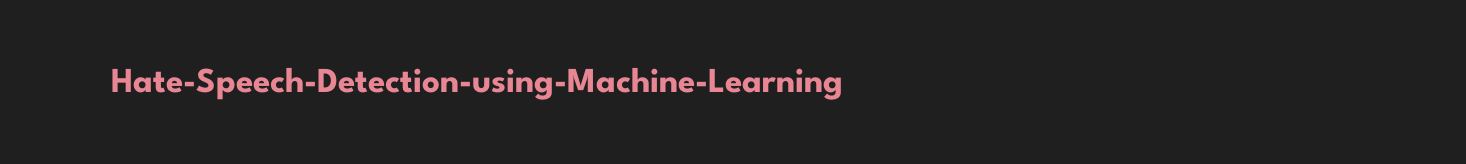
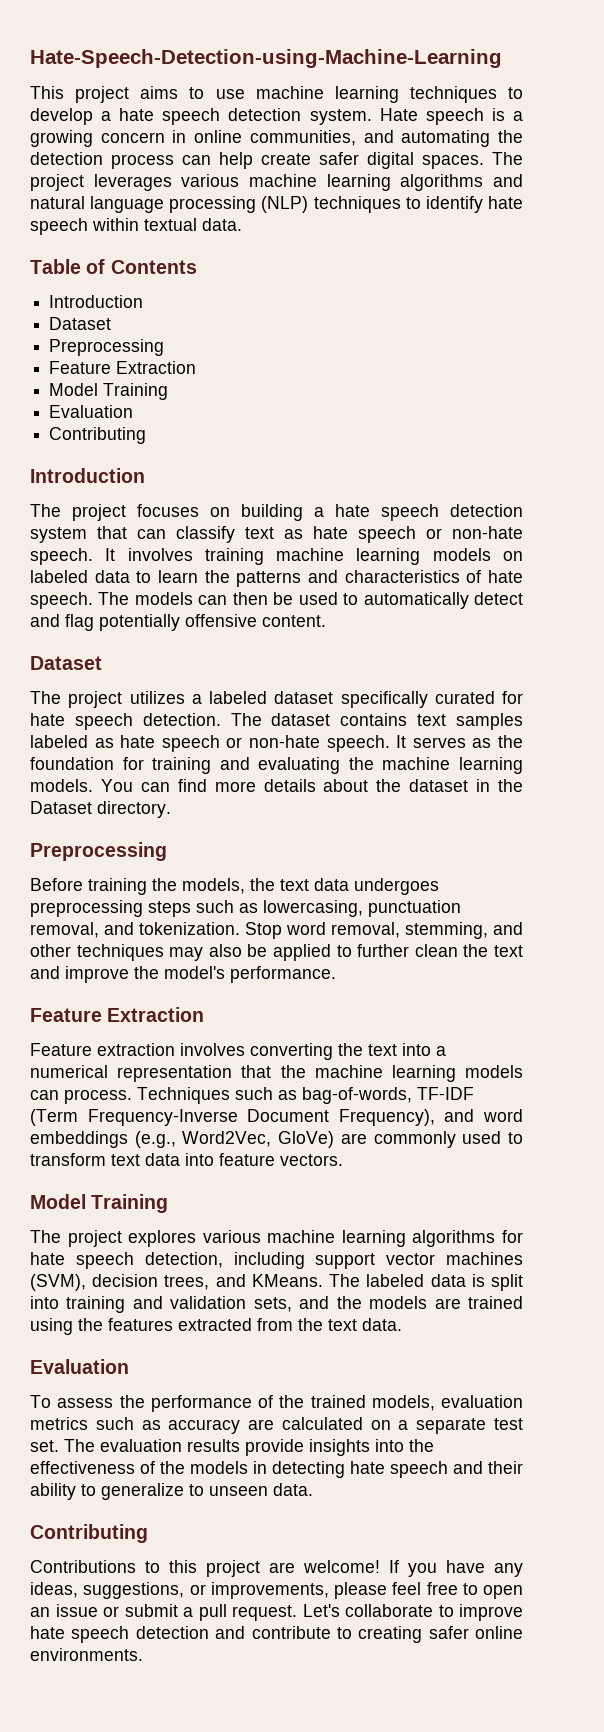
+ This project aims to use machine learning techniques to develop a hate speech detection system. Hate speech is a growing concern in online communities, and automating the detection process can help create safer digital spaces. The project leverages various machine learning algorithms and natural language processing (NLP) techniques to identify hate speech within textual data.
+ Table of Contents
+ Introduction
+ Dataset
+ Preprocessing
+ Feature Extraction
+ Model Training
+ Evaluation
+ Contributing
+ Introduction
+ The project focuses on building a hate speech detection system that can classify text as hate speech or non-hate speech. It involves training machine learning models on labeled data to learn the patterns and characteristics of hate speech. The models can then be used to automatically detect and flag potentially offensive content.
+ Dataset
+ The project utilizes a labeled dataset specifically curated for hate speech detection. The dataset contains text samples labeled as hate speech or non-hate speech. It serves as the foundation for training and evaluating the machine learning models. You can find more details about the dataset in the Dataset directory.
+ Preprocessing
+ Before training the models, the text data undergoes preprocessing steps such as lowercasing, punctuation removal, and tokenization. Stop word removal, stemming, and other techniques may also be applied to further clean the text and improve the model's performance.
+ Feature Extraction
+ Feature extraction involves converting the text into a numerical representation that the machine learning models can process. Techniques such as bag-of-words, TF-IDF (Term Frequency-Inverse Document Frequency), and word embeddings (e.g., Word2Vec, GloVe) are commonly used to transform text data into feature vectors.
+ Model Training
+ The project explores various machine learning algorithms for hate speech detection, including support vector machines (SVM), decision trees, and KMeans. The labeled data is split into training and validation sets, and the models are trained using the features extracted from the text data.
+ Evaluation
+ To assess the performance of the trained models, evaluation metrics such as accuracy are calculated on a separate test set. The evaluation results provide insights into the effectiveness of the models in detecting hate speech and their ability to generalize to unseen data.
+ Contributing
+ Contributions to this project are welcome! If you have any ideas, suggestions, or improvements, please feel free to open an issue or submit a pull request. Let's collaborate to improve hate speech detection and contribute to creating safer online environments.

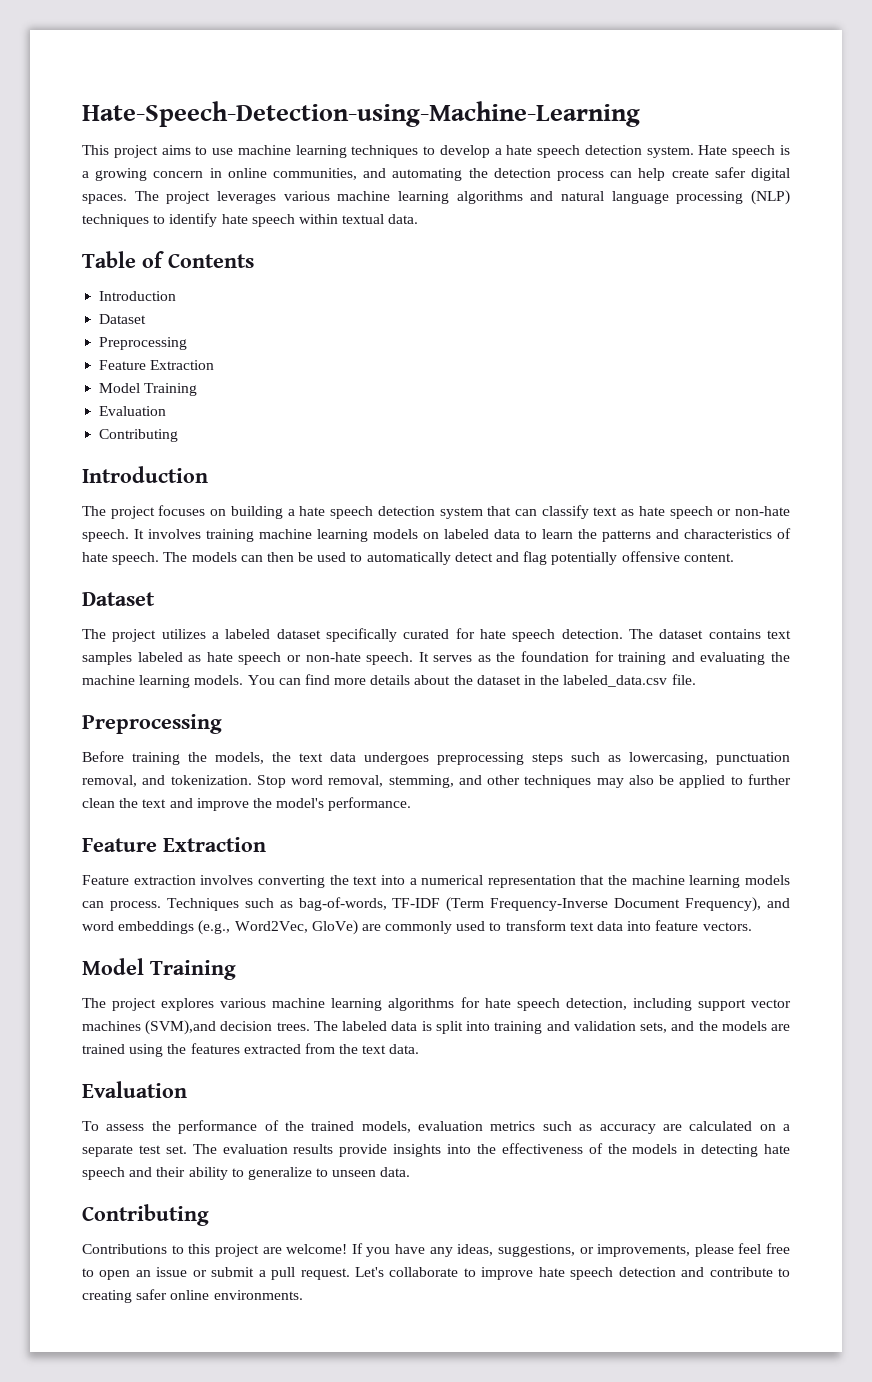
- You can find more details about the dataset in the Dataset directory.
+ You can find more details about the dataset in the labeled_data.csv file.
- The project explores various machine learning algorithms for hate speech detection, including support vector machines (SVM), decision trees, and KMeans.
+ The project explores various machine learning algorithms for hate speech detection, including support vector machines (SVM),and decision trees.

